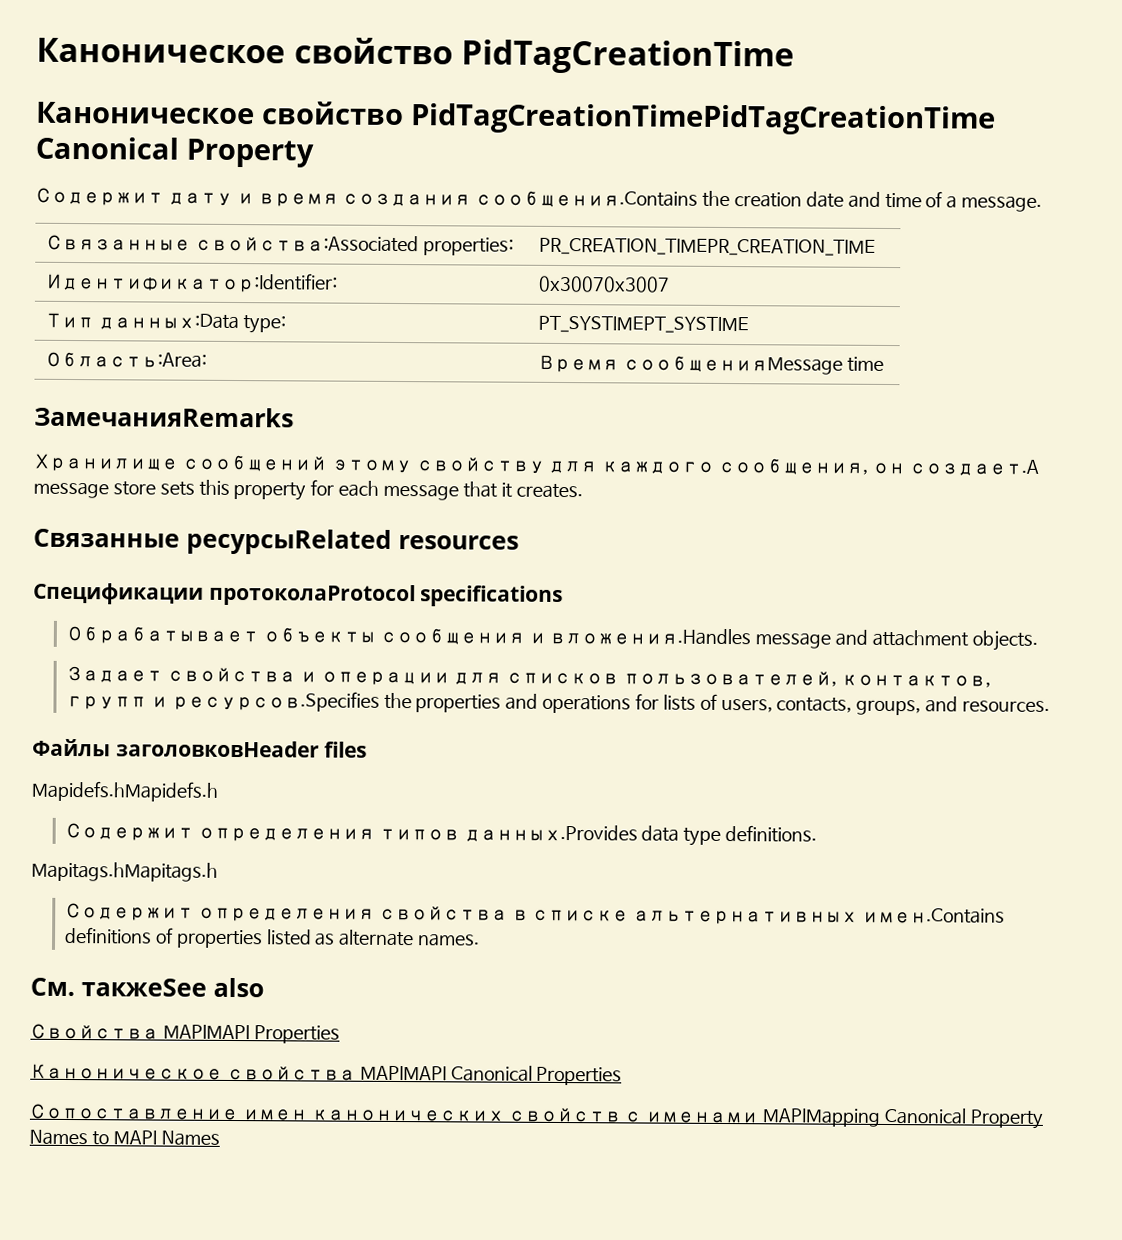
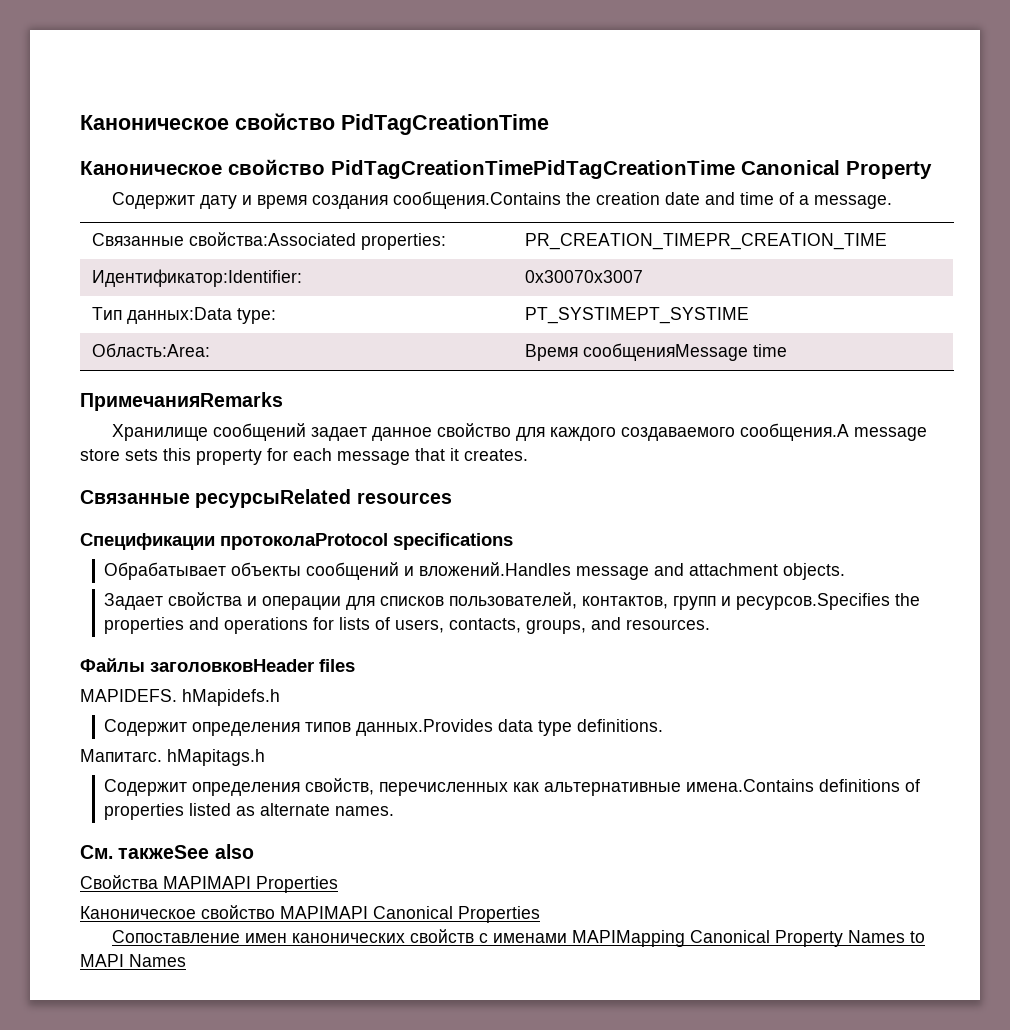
- ЗамечанияRemarks
+ ПримечанияRemarks
- Хранилище сообщений этому свойству для каждого сообщения, он создает.A message store sets this property for each message that it creates.
+ Хранилище сообщений задает данное свойство для каждого создаваемого сообщения.A message store sets this property for each message that it creates.
- Обрабатывает объекты сообщения и вложения.Handles message and attachment objects.
+ Обрабатывает объекты сообщений и вложений.Handles message and attachment objects.
- Mapidefs.hMapidefs.h
+ MAPIDEFS. hMapidefs.h
- Mapitags.hMapitags.h
- Содержит определения свойства в списке альтернативных имен.Contains definitions of properties listed as alternate names.
+ Мапитагс. hMapitags.h
+ Содержит определения свойств, перечисленных как альтернативные имена.Contains definitions of properties listed as alternate names.
- Каноническое свойства MAPIMAPI Canonical Properties
+ Каноническое свойство MAPIMAPI Canonical Properties

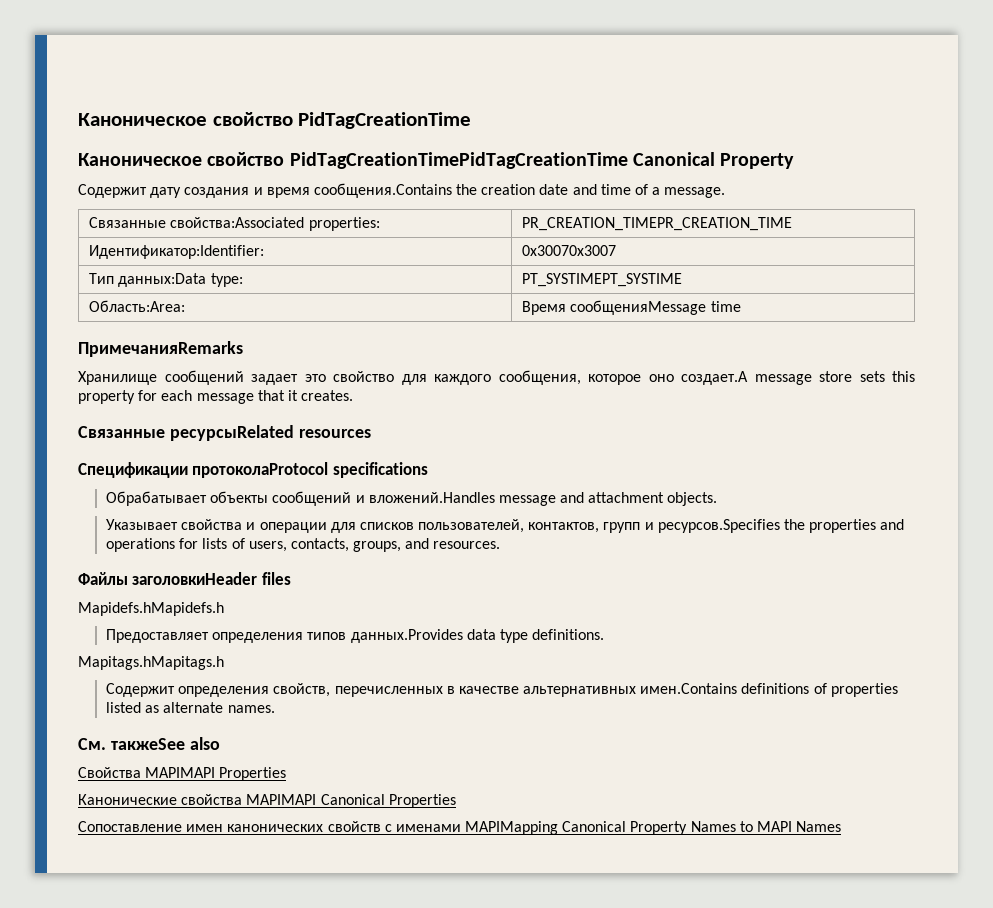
- Содержит дату и время создания сообщения.Contains the creation date and time of a message.
+ Содержит дату создания и время сообщения.Contains the creation date and time of a message.
- Хранилище сообщений задает данное свойство для каждого создаваемого сообщения.A message store sets this property for each message that it creates.
+ Хранилище сообщений задает это свойство для каждого сообщения, которое оно создает.A message store sets this property for each message that it creates.
- Задает свойства и операции для списков пользователей, контактов, групп и ресурсов.Specifies the properties and operations for lists of users, contacts, groups, and resources.
+ Указывает свойства и операции для списков пользователей, контактов, групп и ресурсов.Specifies the properties and operations for lists of users, contacts, groups, and resources.
- Файлы заголовковHeader files
+ Файлы заголовкиHeader files
- MAPIDEFS. hMapidefs.h
- Содержит определения типов данных.Provides data type definitions.
+ Mapidefs.hMapidefs.h
+ Предоставляет определения типов данных.Provides data type definitions.
- Мапитагс. hMapitags.h
+ Mapitags.hMapitags.h
- Содержит определения свойств, перечисленных как альтернативные имена.Contains definitions of properties listed as alternate names.
+ Содержит определения свойств, перечисленных в качестве альтернативных имен.Contains definitions of properties listed as alternate names.
- Каноническое свойство MAPIMAPI Canonical Properties
+ Канонические свойства MAPIMAPI Canonical Properties

